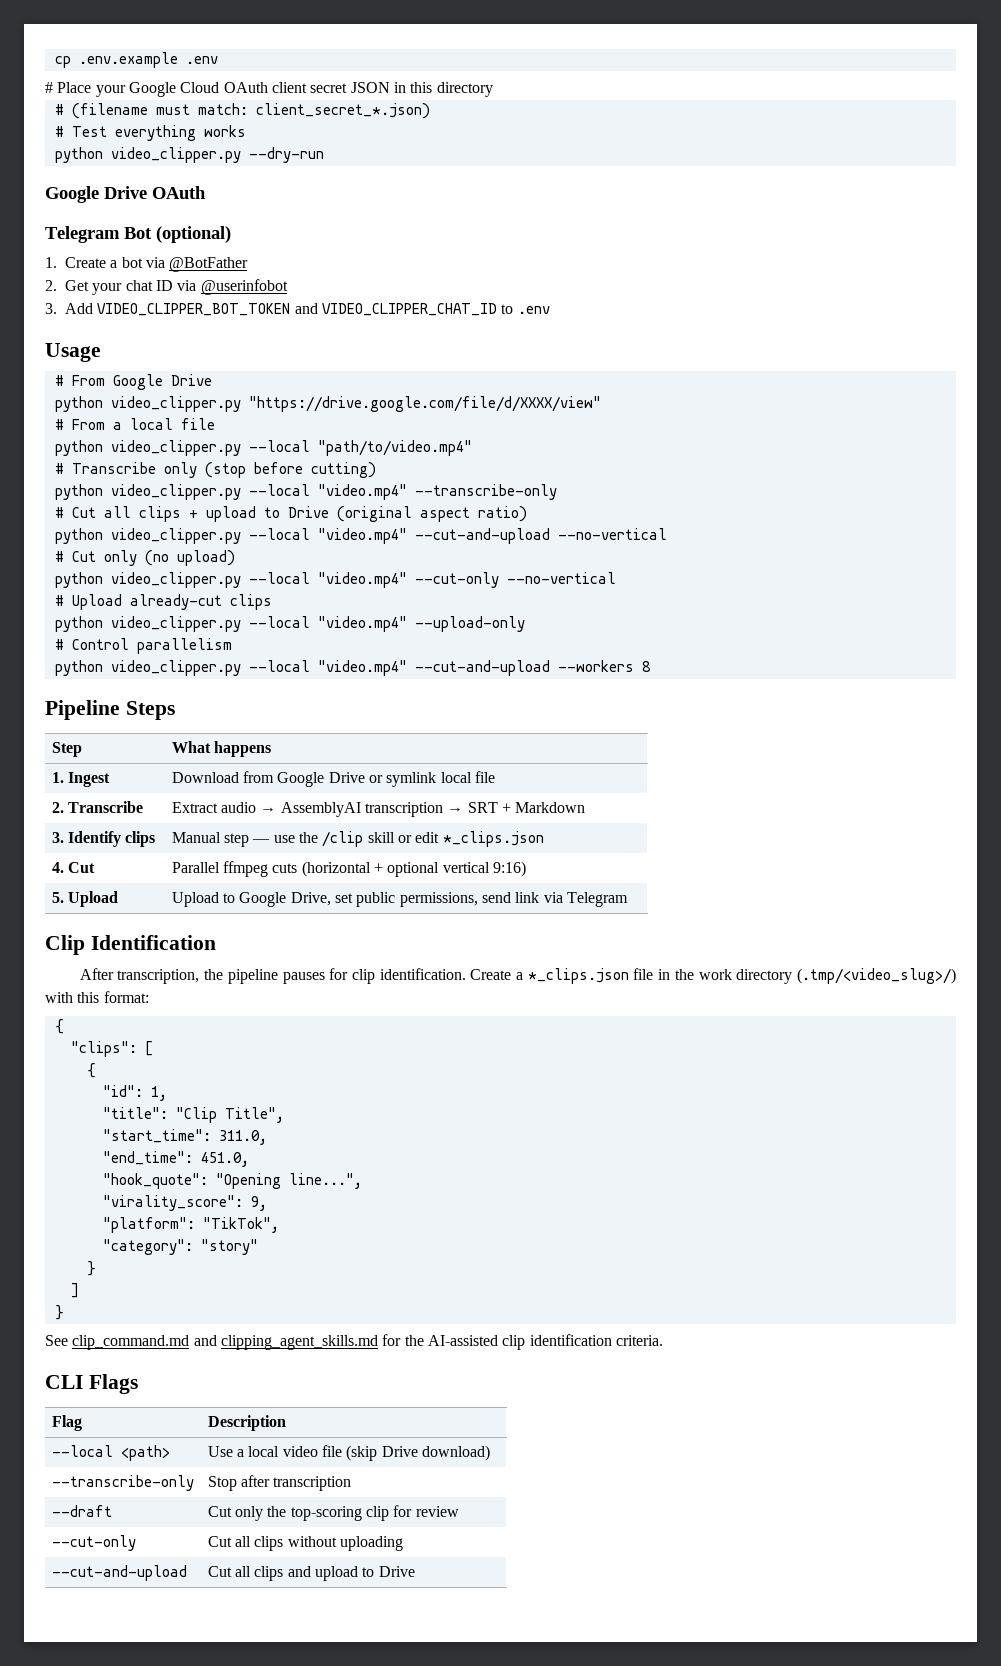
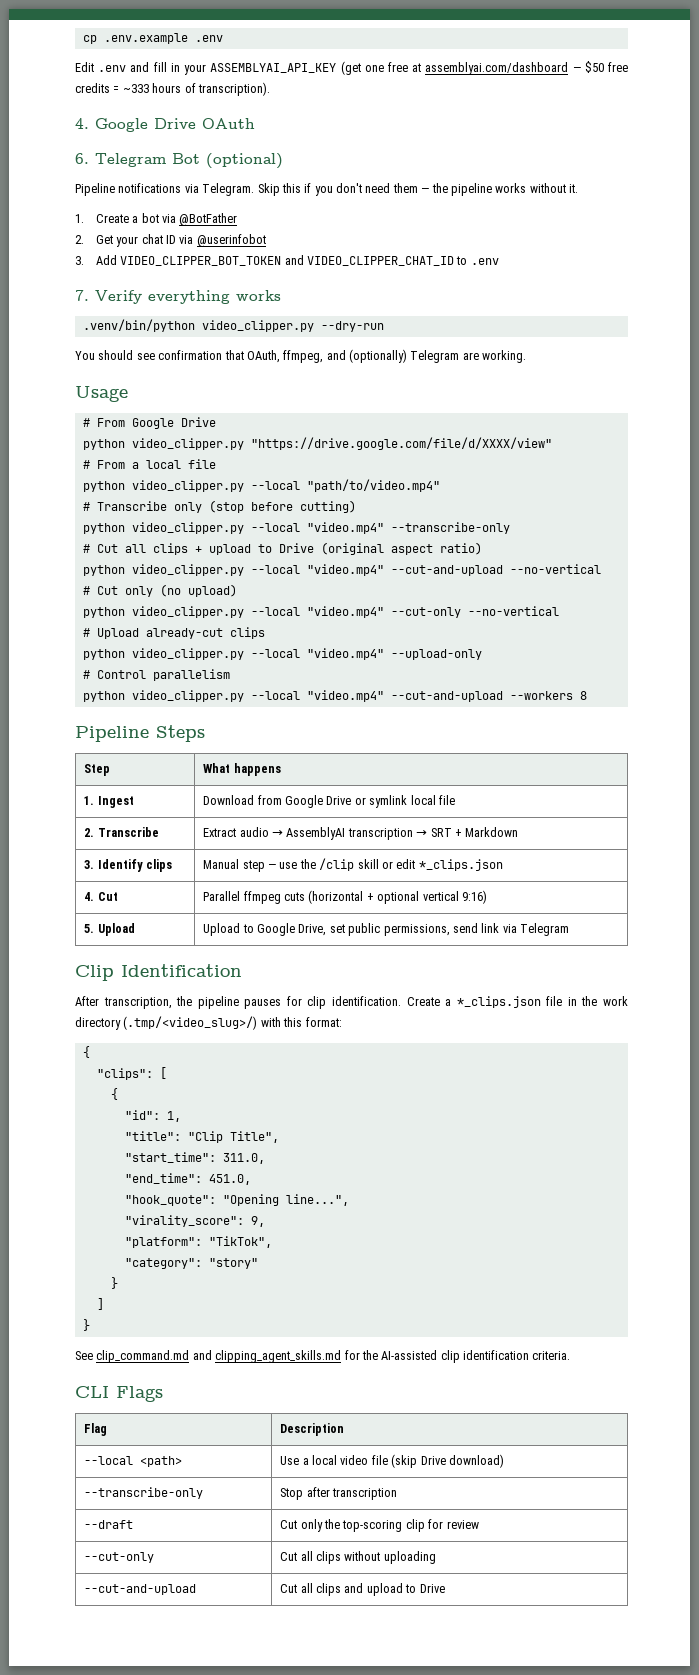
- # Place your Google Cloud OAuth client secret JSON in this directory
- # (filename must match: client_secret_*.json)
- # Test everything works
- python video_clipper.py --dry-run
- Google Drive OAuth
+ Edit .env and fill in your ASSEMBLYAI_API_KEY (get one free at assemblyai.com/dashboard — $50 free credits = ~333 hours of transcription).
+ 4. Google Drive OAuth
- Telegram Bot (optional)
+ 6. Telegram Bot (optional)
+ Pipeline notifications via Telegram. Skip this if you don't need them — the pipeline works without it.
+ 7. Verify everything works
+ .venv/bin/python video_clipper.py --dry-run
+ You should see confirmation that OAuth, ffmpeg, and (optionally) Telegram are working.

